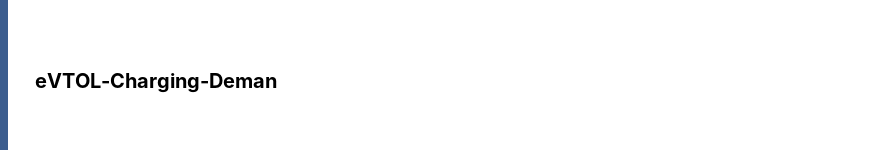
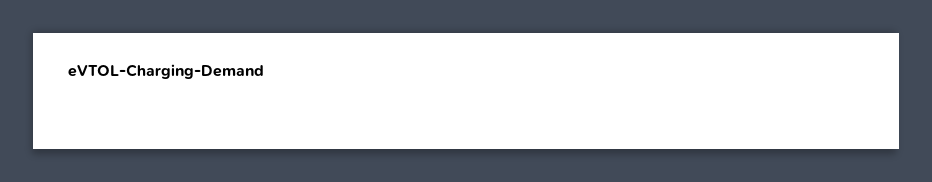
- eVTOL-Charging-Deman
+ eVTOL-Charging-Demand

